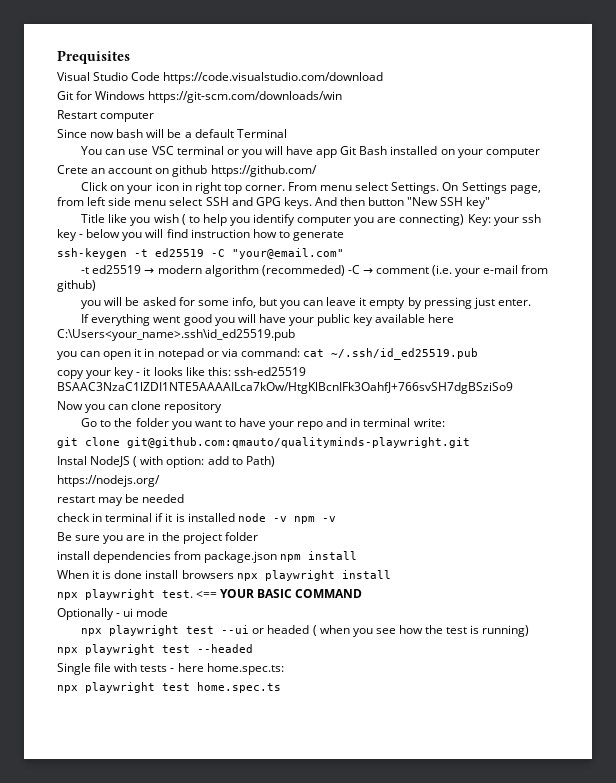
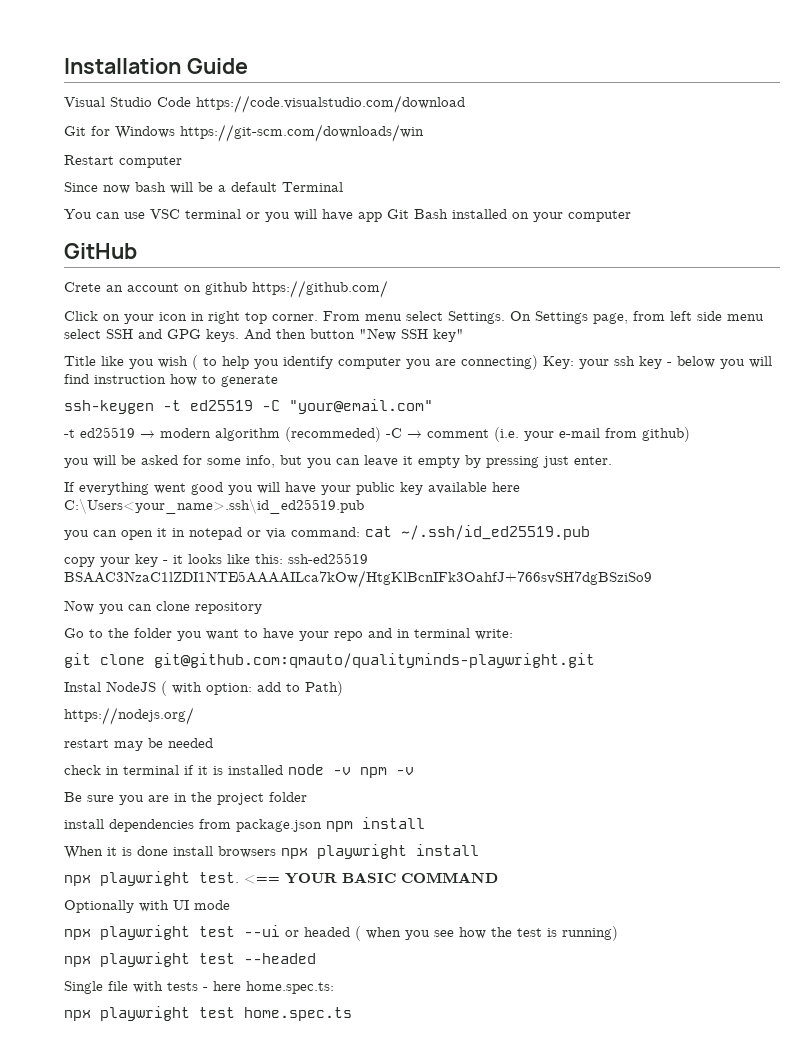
- Prequisites
+ Installation Guide
+ GitHub
- Optionally - ui mode
+ Optionally with UI mode

